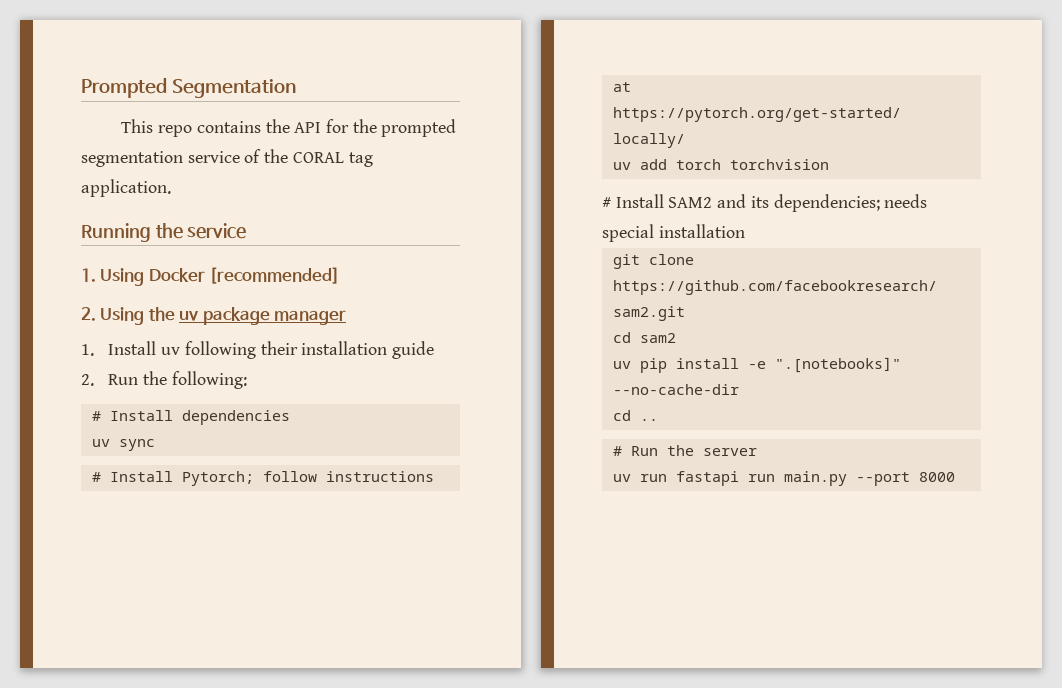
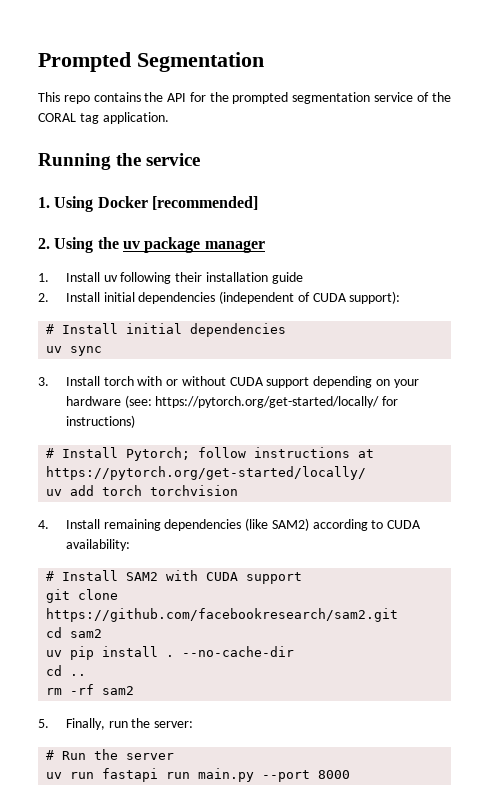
- 2. Run the following:
- # Install dependencies
+ 2. Install initial dependencies (independent of CUDA support):
+ # Install initial dependencies
+ 3. Install torch with or without CUDA support depending on your hardware (see: https://pytorch.org/get-started/locally/ for instructions)
- # Install SAM2 and its dependencies; needs special installation
+ 4. Install remaining dependencies (like SAM2) according to CUDA availability:
+ # Install SAM2 with CUDA support
- uv pip install -e ".[notebooks]" --no-cache-dir
+ uv pip install . --no-cache-dir
+ rm -rf sam2
+ 5. Finally, run the server:

